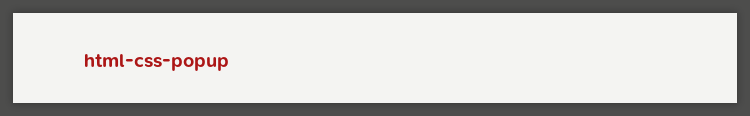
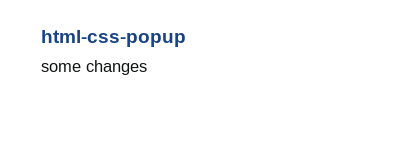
+ some changes

